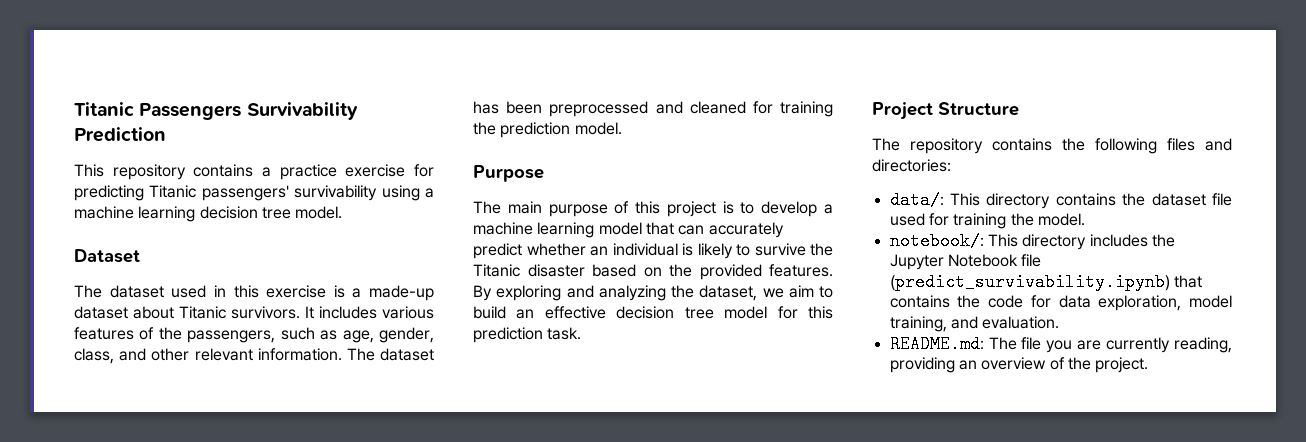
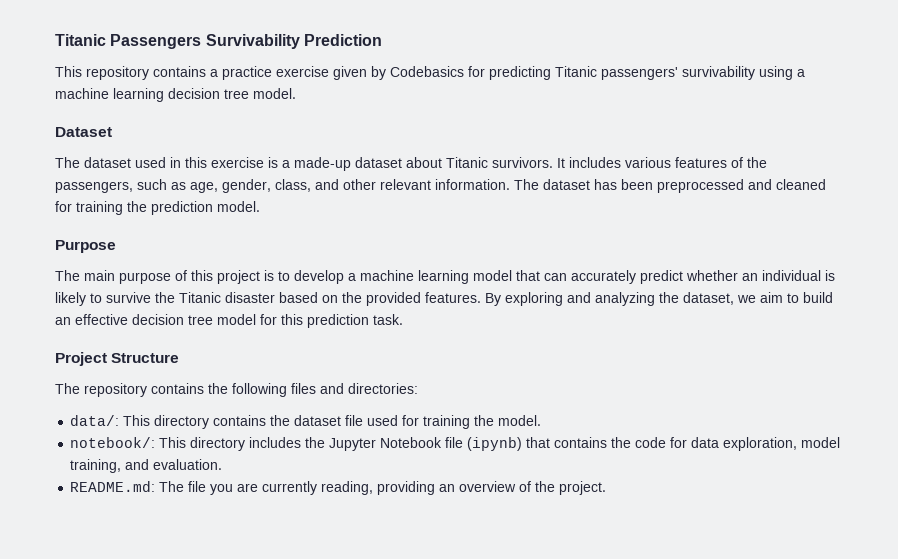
- This repository contains a practice exercise for predicting Titanic passengers' survivability using a machine learning decision tree model.
+ This repository contains a practice exercise given by Codebasics for predicting Titanic passengers' survivability using a machine learning decision tree model.
- notebook/: This directory includes the Jupyter Notebook file (predict_survivability.ipynb) that contains the code for data exploration, model training, and evaluation.
+ notebook/: This directory includes the Jupyter Notebook file (ipynb) that contains the code for data exploration, model training, and evaluation.

